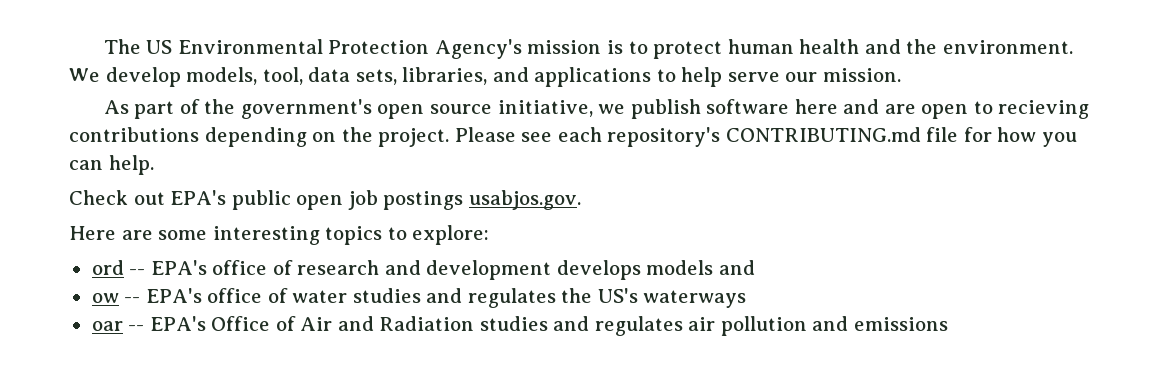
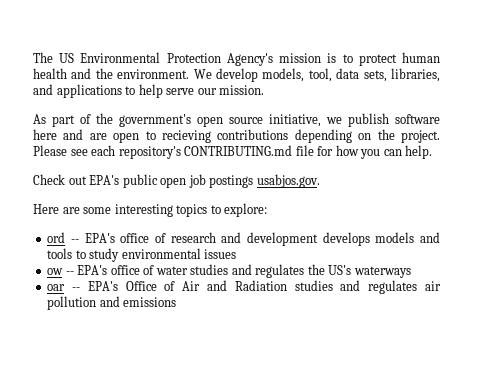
- ord -- EPA's office of research and development develops models and
+ ord -- EPA's office of research and development develops models and tools to study environmental issues

